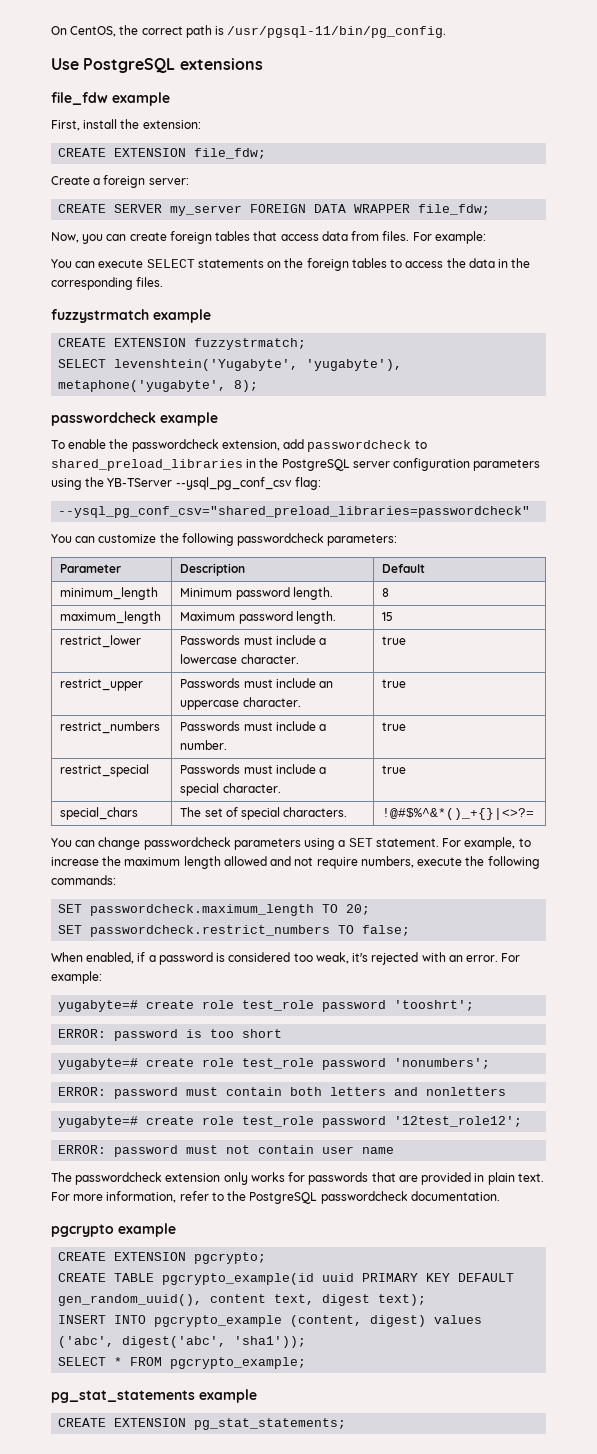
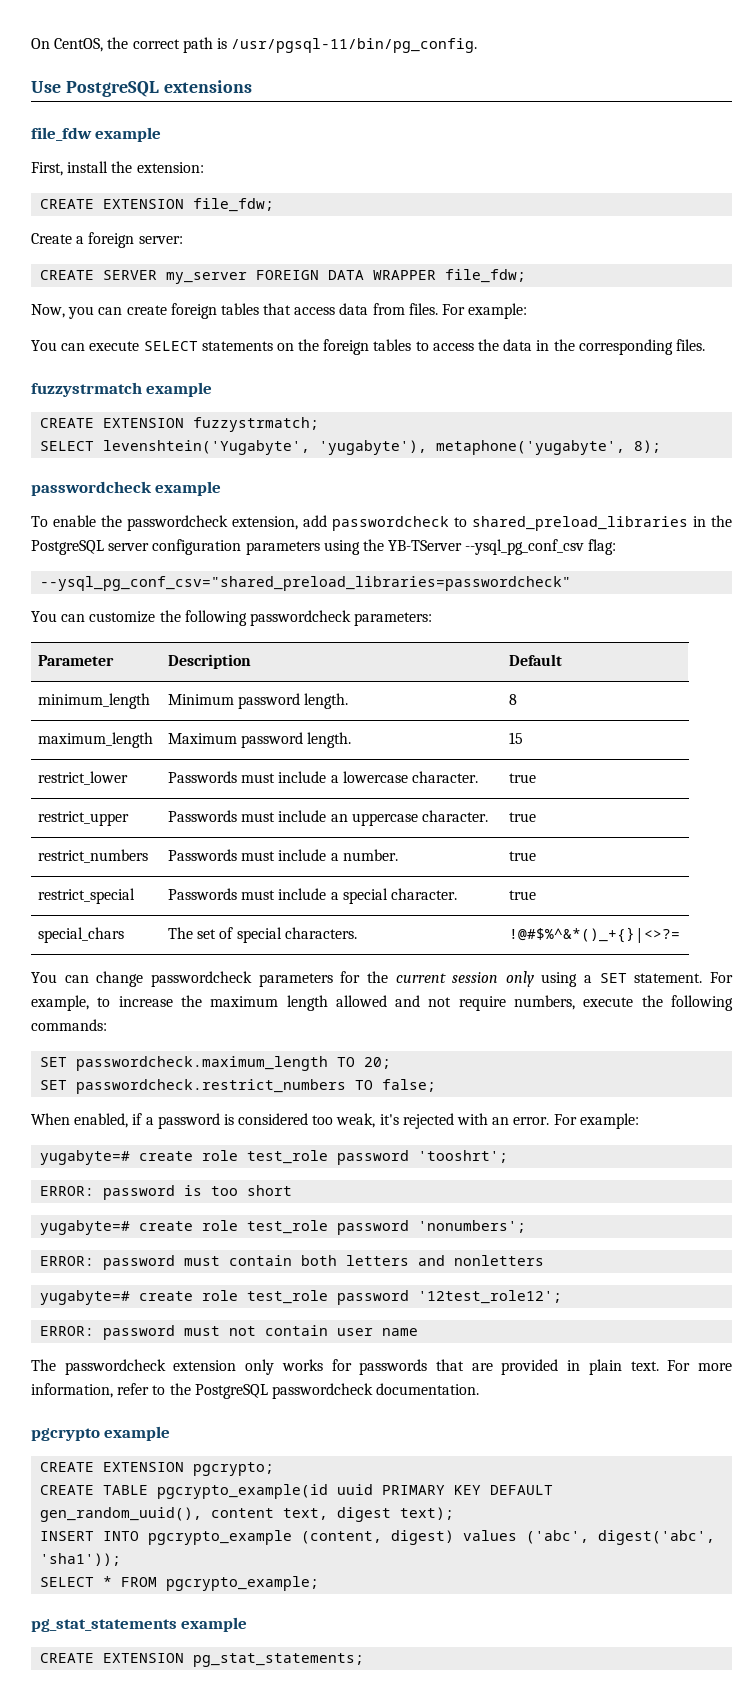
- You can change passwordcheck parameters using a SET statement.
+ You can change passwordcheck parameters for the current session only using a SET statement.

